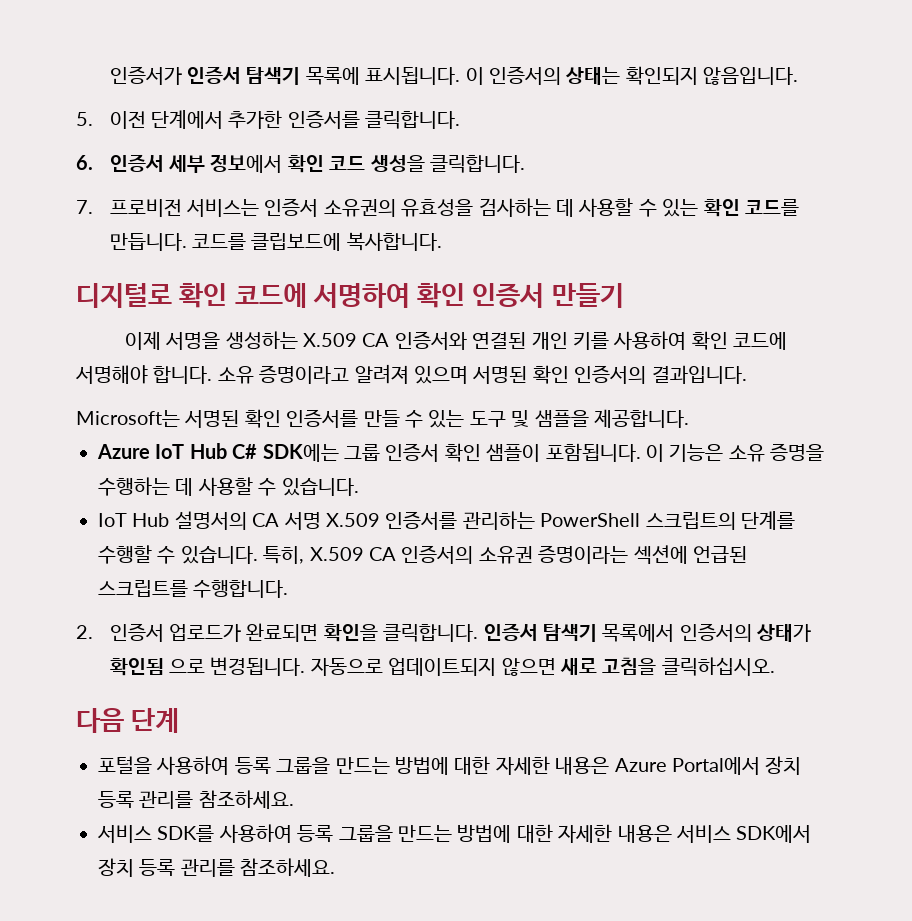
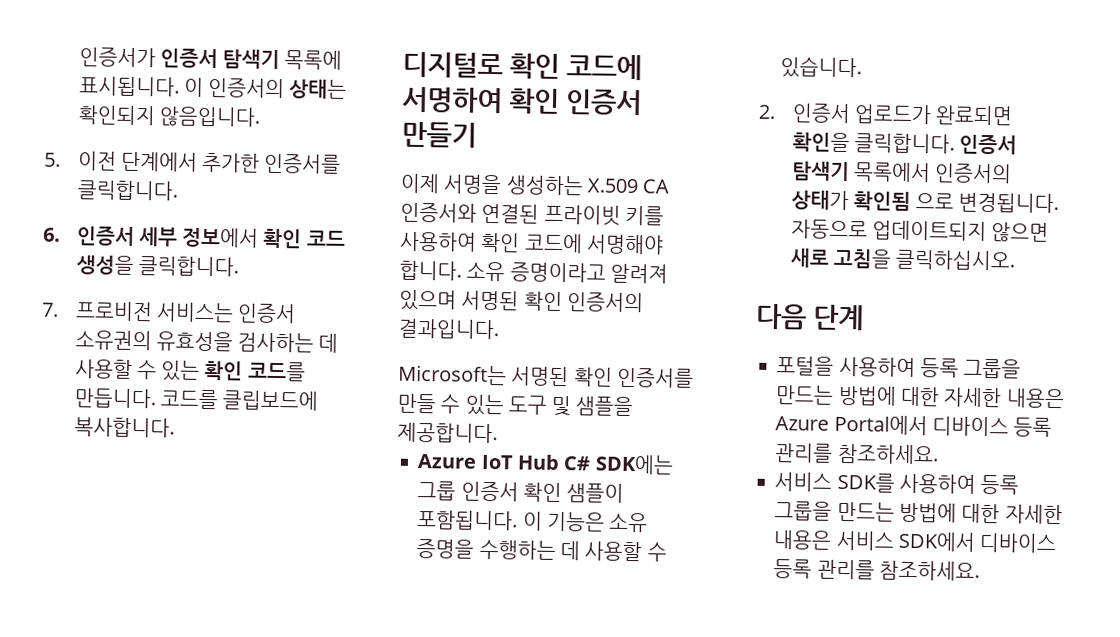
- 이제 서명을 생성하는 X.509 CA 인증서와 연결된 개인 키를 사용하여 확인 코드에 서명해야 합니다.
+ 이제 서명을 생성하는 X.509 CA 인증서와 연결된 프라이빗 키를 사용하여 확인 코드에 서명해야 합니다.
- IoT Hub 설명서의 CA 서명 X.509 인증서를 관리하는 PowerShell 스크립트의 단계를 수행할 수 있습니다. 특히, X.509 CA 인증서의 소유권 증명이라는 섹션에 언급된 스크립트를 수행합니다.
- 포털을 사용하여 등록 그룹을 만드는 방법에 대한 자세한 내용은 Azure Portal에서 장치 등록 관리를 참조하세요.
+ 포털을 사용하여 등록 그룹을 만드는 방법에 대한 자세한 내용은 Azure Portal에서 디바이스 등록 관리를 참조하세요.
- 서비스 SDK를 사용하여 등록 그룹을 만드는 방법에 대한 자세한 내용은 서비스 SDK에서 장치 등록 관리를 참조하세요.
+ 서비스 SDK를 사용하여 등록 그룹을 만드는 방법에 대한 자세한 내용은 서비스 SDK에서 디바이스 등록 관리를 참조하세요.

